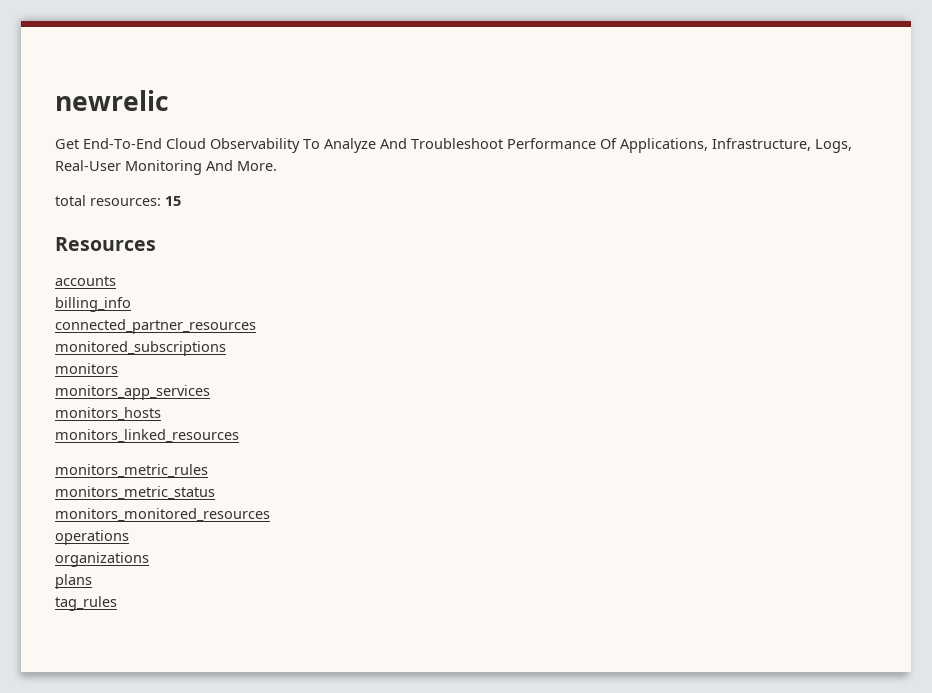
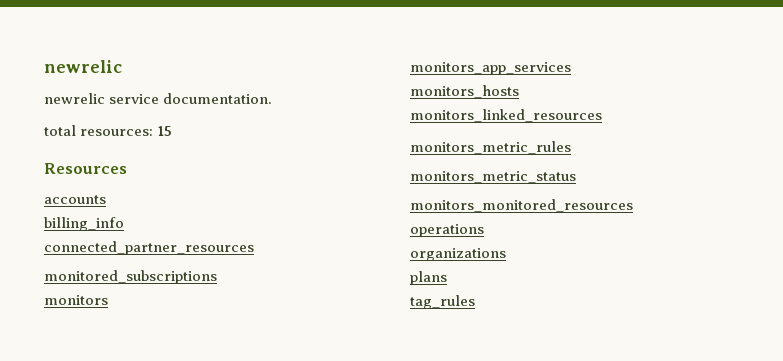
- Get End-To-End Cloud Observability To Analyze And Troubleshoot Performance Of Applications, Infrastructure, Logs, Real-User Monitoring And More.
+ newrelic service documentation.

